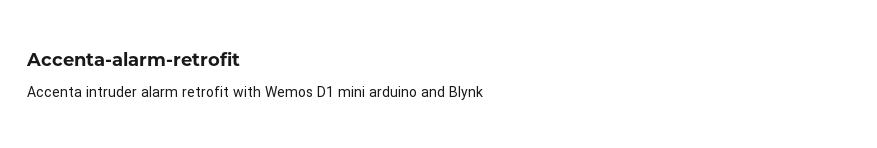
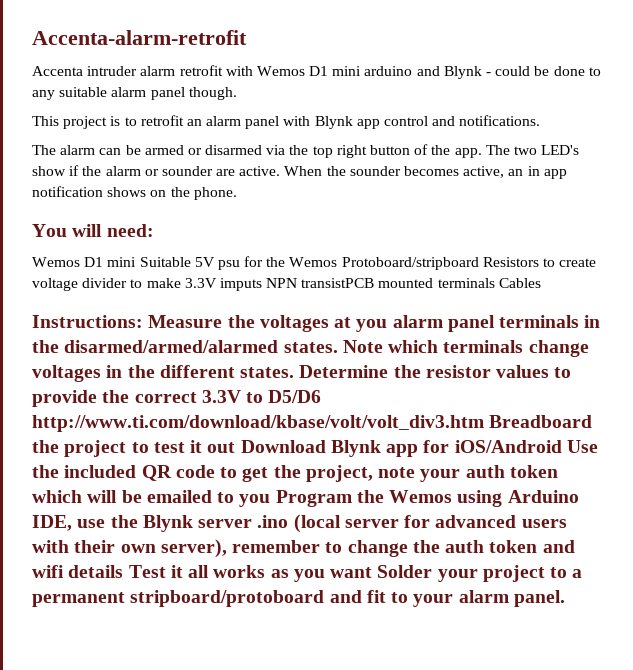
- Accenta intruder alarm retrofit with Wemos D1 mini arduino and Blynk
+ Accenta intruder alarm retrofit with Wemos D1 mini arduino and Blynk - could be done to any suitable alarm panel though.
+ This project is to retrofit an alarm panel with Blynk app control and notifications.
+ The alarm can be armed or disarmed via the top right button of the app. The two LED's show if the alarm or sounder are active. When the sounder becomes active, an in app notification shows on the phone.
+ You will need:
+ Wemos D1 mini Suitable 5V psu for the Wemos Protoboard/stripboard Resistors to create voltage divider to make 3.3V imputs NPN transistPCB mounted terminals Cables
+ Instructions: Measure the voltages at you alarm panel terminals in the disarmed/armed/alarmed states. Note which terminals change voltages in the different states. Determine the resistor values to provide the correct 3.3V to D5/D6 http://www.ti.com/download/kbase/volt/volt_div3.htm Breadboard the project to test it out Download Blynk app for iOS/Android Use the included QR code to get the project, note your auth token which will be emailed to you Program the Wemos using Arduino IDE, use the Blynk server .ino (local server for advanced users with their own server), remember to change the auth token and wifi details Test it all works as you want Solder your project to a permanent stripboard/protoboard and fit to your alarm panel.

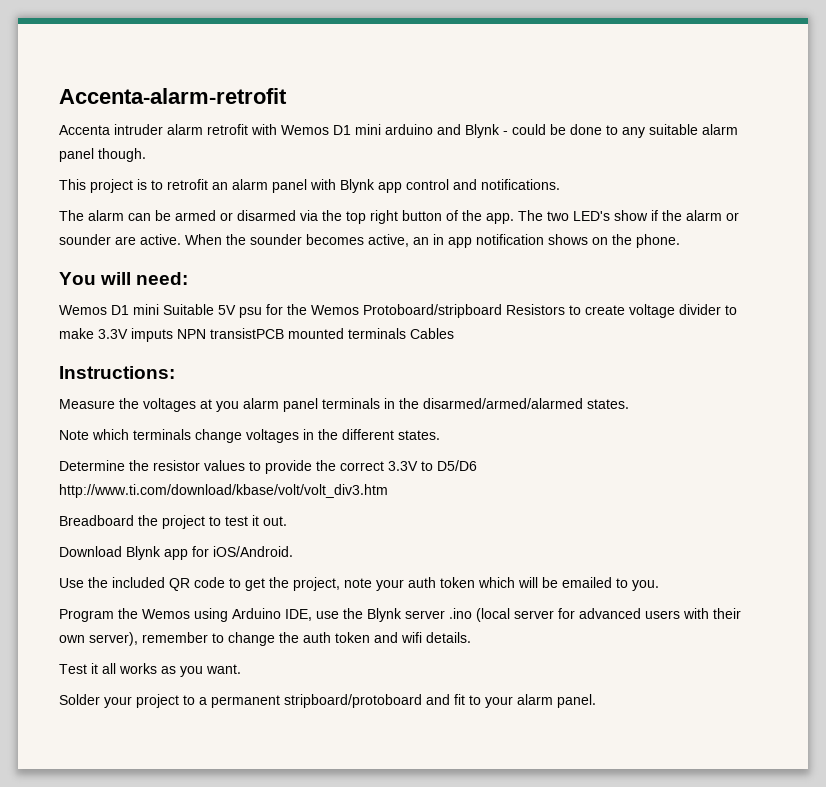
- Instructions: Measure the voltages at you alarm panel terminals in the disarmed/armed/alarmed states. Note which terminals change voltages in the different states. Determine the resistor values to provide the correct 3.3V to D5/D6 http://www.ti.com/download/kbase/volt/volt_div3.htm Breadboard the project to test it out Download Blynk app for iOS/Android Use the included QR code to get the project, note your auth token which will be emailed to you Program the Wemos using Arduino IDE, use the Blynk server .ino (local server for advanced users with their own server), remember to change the auth token and wifi details Test it all works as you want Solder your project to a permanent stripboard/protoboard and fit to your alarm panel.
+ Instructions:
+ Measure the voltages at you alarm panel terminals in the disarmed/armed/alarmed states.
+ Note which terminals change voltages in the different states.
+ Determine the resistor values to provide the correct 3.3V to D5/D6 http://www.ti.com/download/kbase/volt/volt_div3.htm
+ Breadboard the project to test it out.
+ Download Blynk app for iOS/Android.
+ Use the included QR code to get the project, note your auth token which will be emailed to you.
+ Program the Wemos using Arduino IDE, use the Blynk server .ino (local server for advanced users with their own server), remember to change the auth token and wifi details.
+ Test it all works as you want.
+ Solder your project to a permanent stripboard/protoboard and fit to your alarm panel.

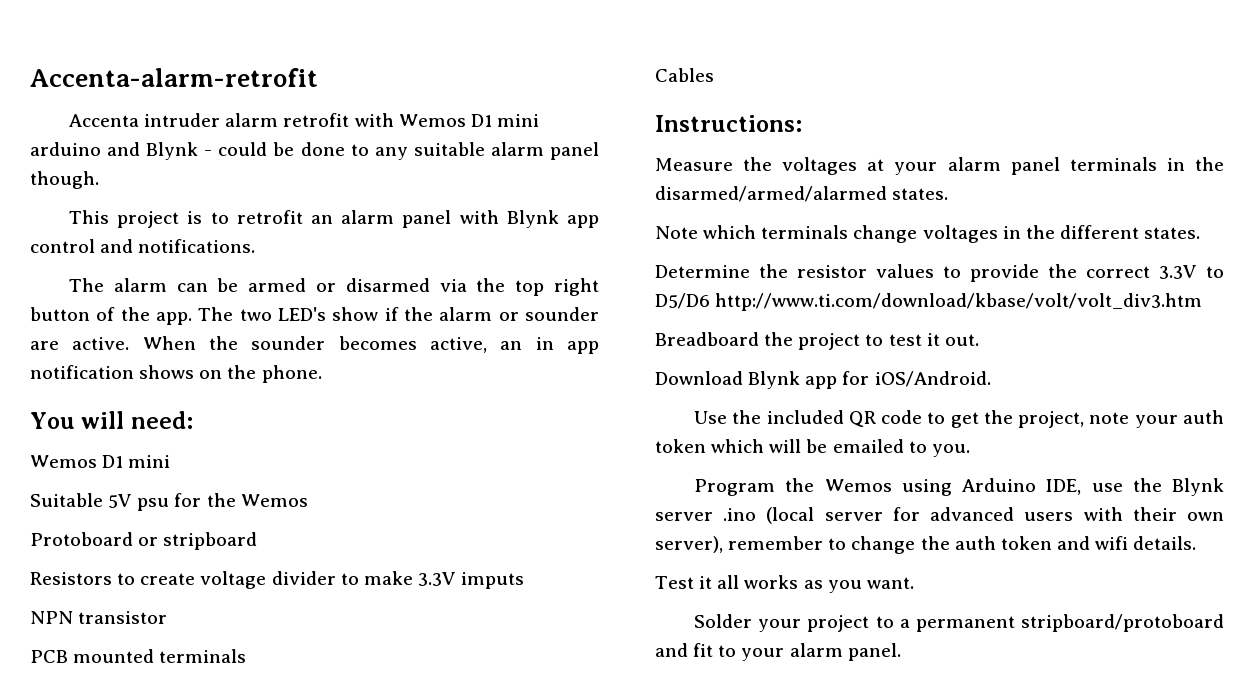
  You will need:
- Wemos D1 mini Suitable 5V psu for the Wemos Protoboard/stripboard Resistors to create voltage divider to make 3.3V imputs NPN transistPCB mounted terminals Cables
+ Wemos D1 mini
+ Suitable 5V psu for the Wemos
+ Protoboard or stripboard
+ Resistors to create voltage divider to make 3.3V imputs
+ NPN transistor
+ PCB mounted terminals
+ Cables
- Measure the voltages at you alarm panel terminals in the disarmed/armed/alarmed states.
+ Measure the voltages at your alarm panel terminals in the disarmed/armed/alarmed states.

